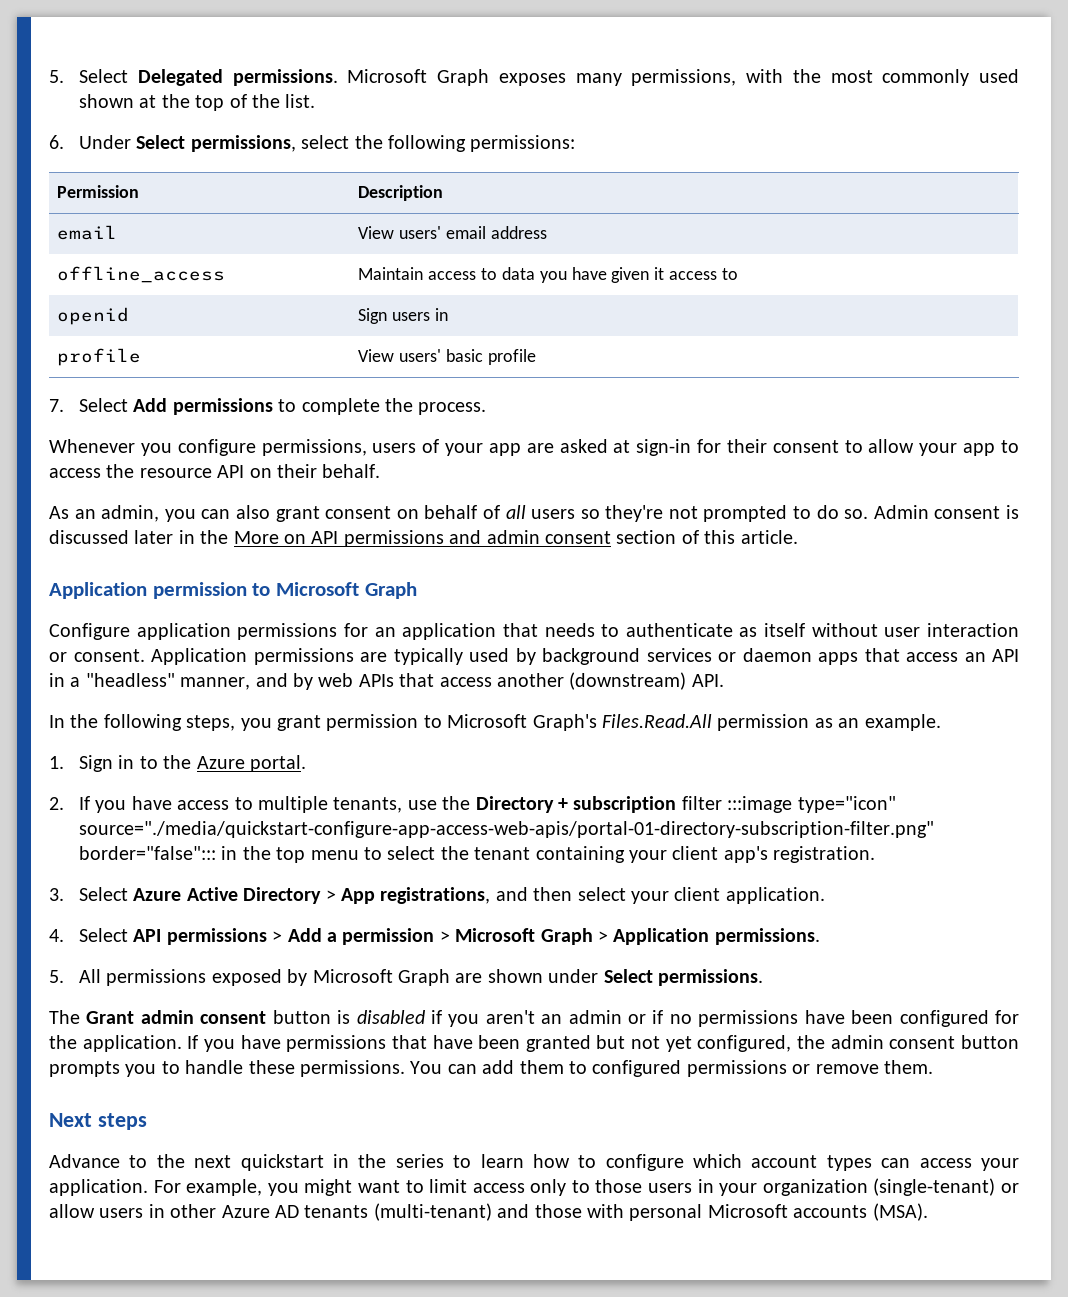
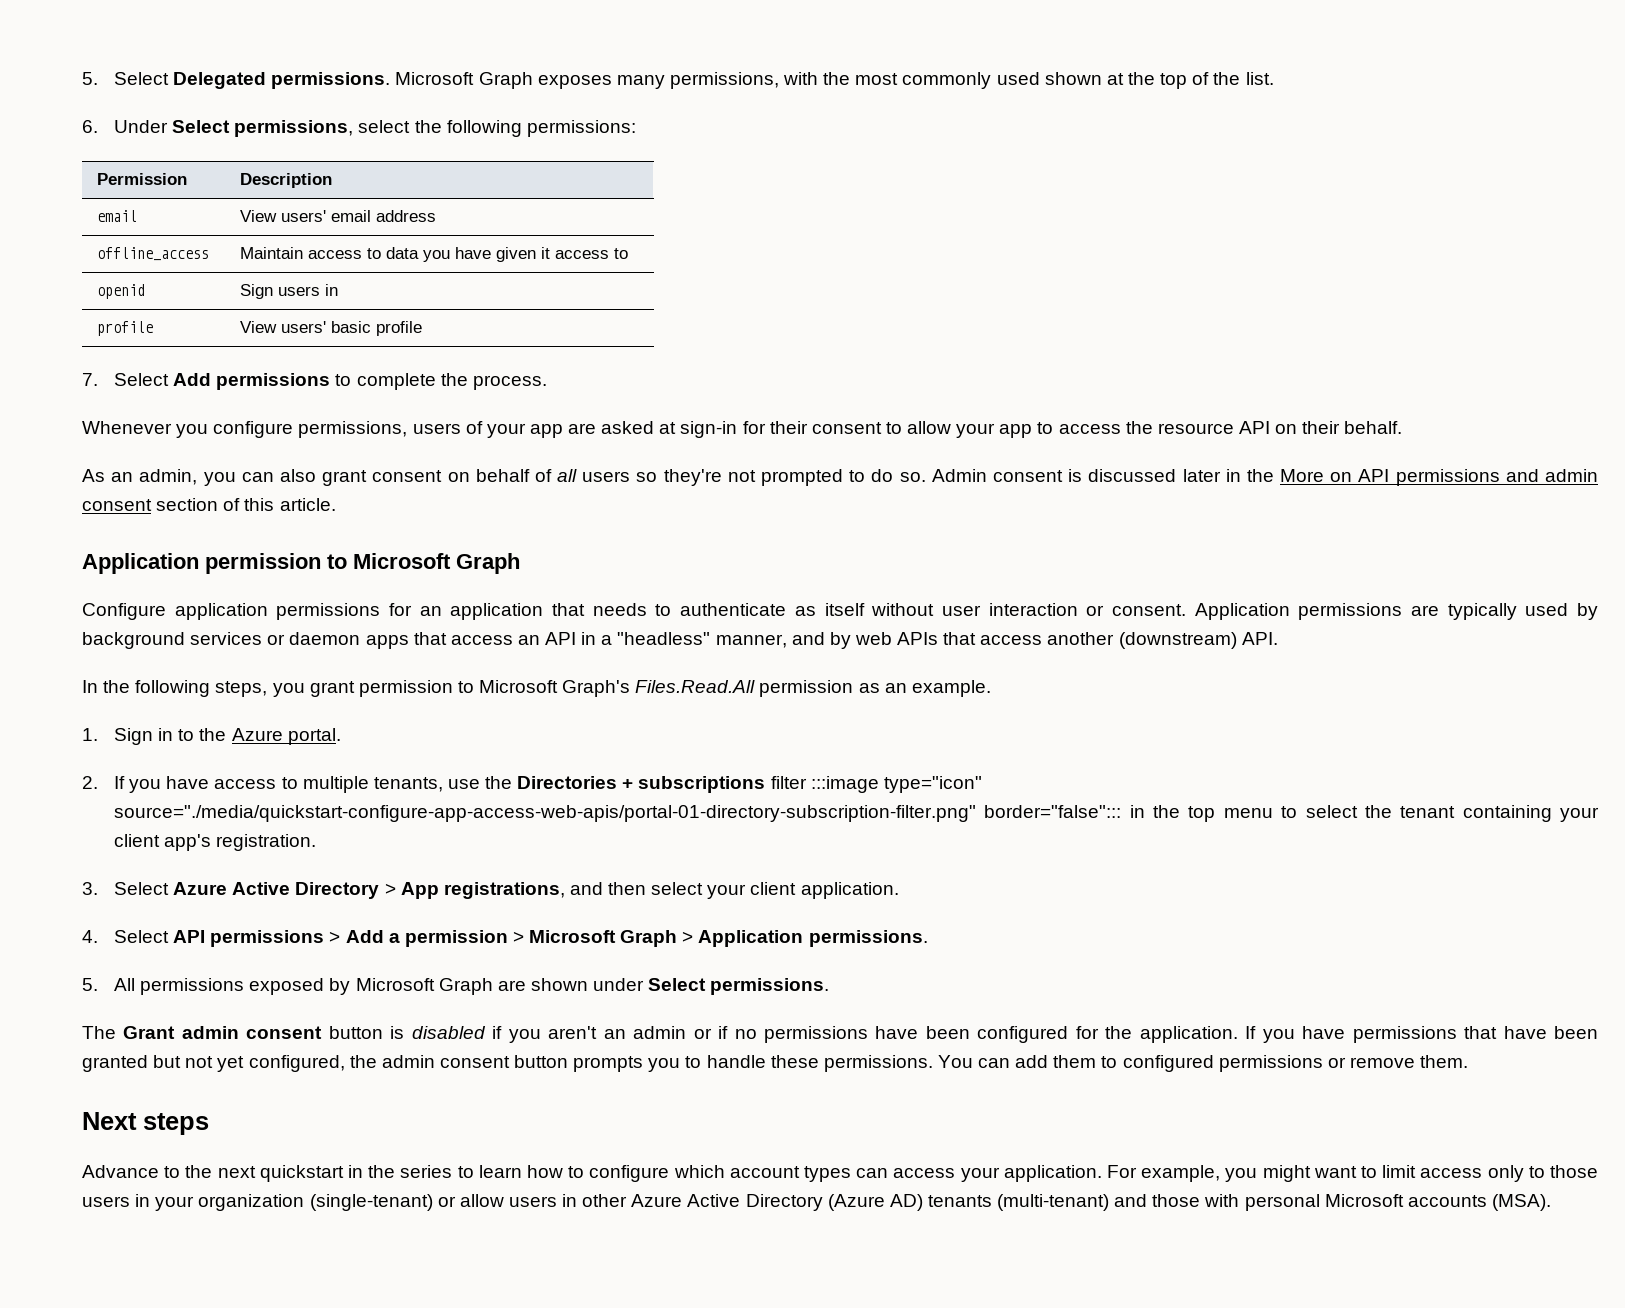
- 2. If you have access to multiple tenants, use the Directory + subscription filter :::image type="icon" source="./media/quickstart-configure-app-access-web-apis/portal-01-directory-subscription-filter.png" border="false"::: in the top menu to select the tenant containing your client app's registration.
+ 2. If you have access to multiple tenants, use the Directories + subscriptions filter :::image type="icon" source="./media/quickstart-configure-app-access-web-apis/portal-01-directory-subscription-filter.png" border="false"::: in the top menu to select the tenant containing your client app's registration.
- For example, you might want to limit access only to those users in your organization (single-tenant) or allow users in other Azure AD tenants (multi-tenant) and those with personal Microsoft accounts (MSA).
+ For example, you might want to limit access only to those users in your organization (single-tenant) or allow users in other Azure Active Directory (Azure AD) tenants (multi-tenant) and those with personal Microsoft accounts (MSA).

